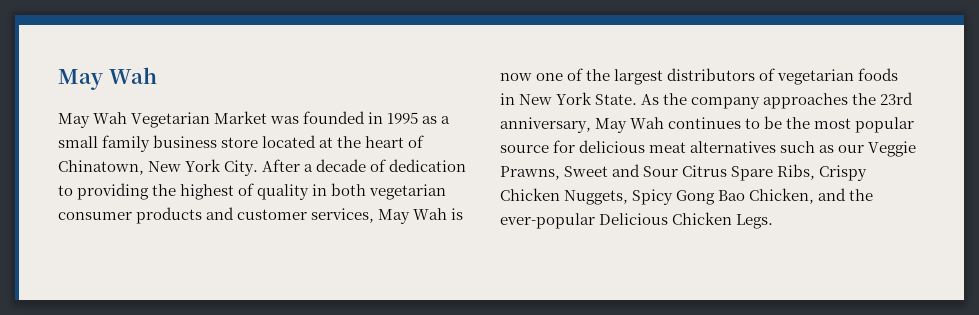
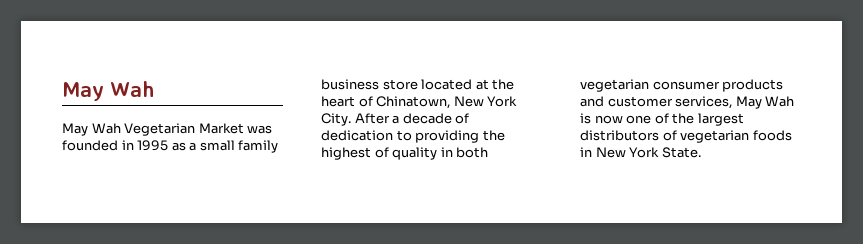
- As the company approaches the 23rd anniversary, May Wah continues to be the most popular source for delicious meat alternatives such as our Veggie Prawns, Sweet and Sour Citrus Spare Ribs, Crispy Chicken Nuggets, Spicy Gong Bao Chicken, and the ever-popular Delicious Chicken Legs.

